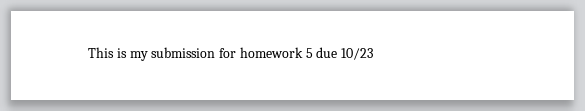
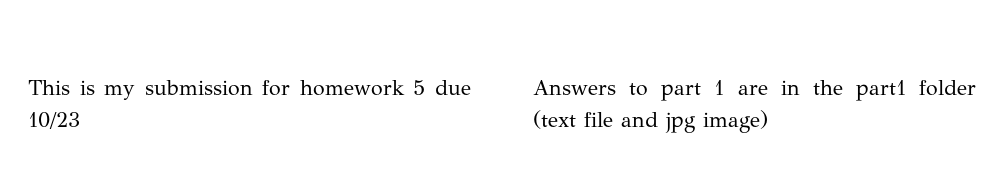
+ Answers to part 1 are in the part1 folder (text file and jpg image)

